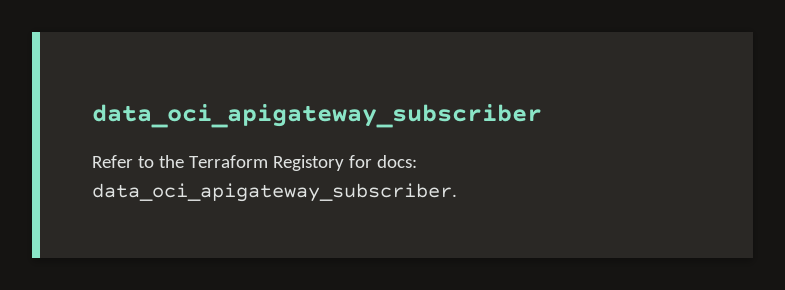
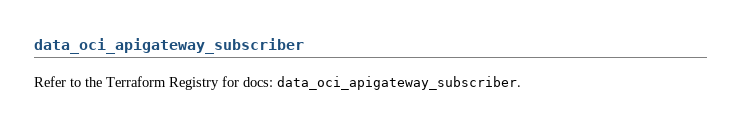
- Refer to the Terraform Registory for docs: data_oci_apigateway_subscriber.
+ Refer to the Terraform Registry for docs: data_oci_apigateway_subscriber.

